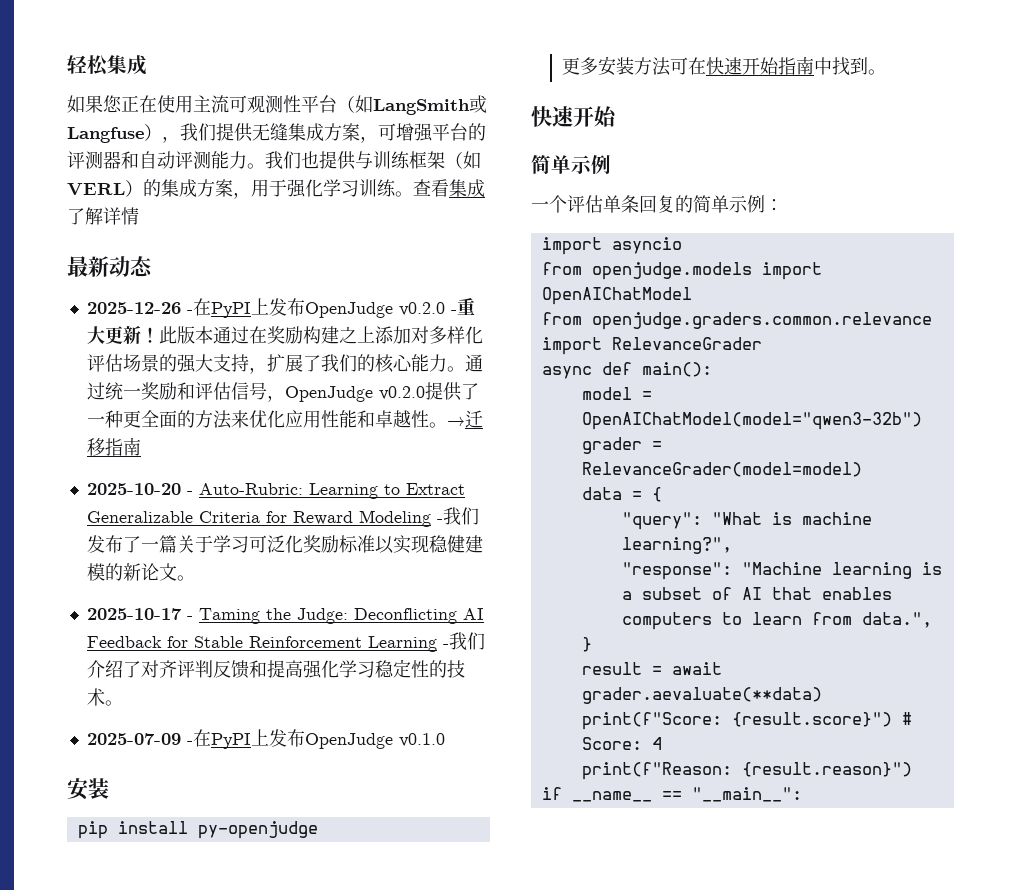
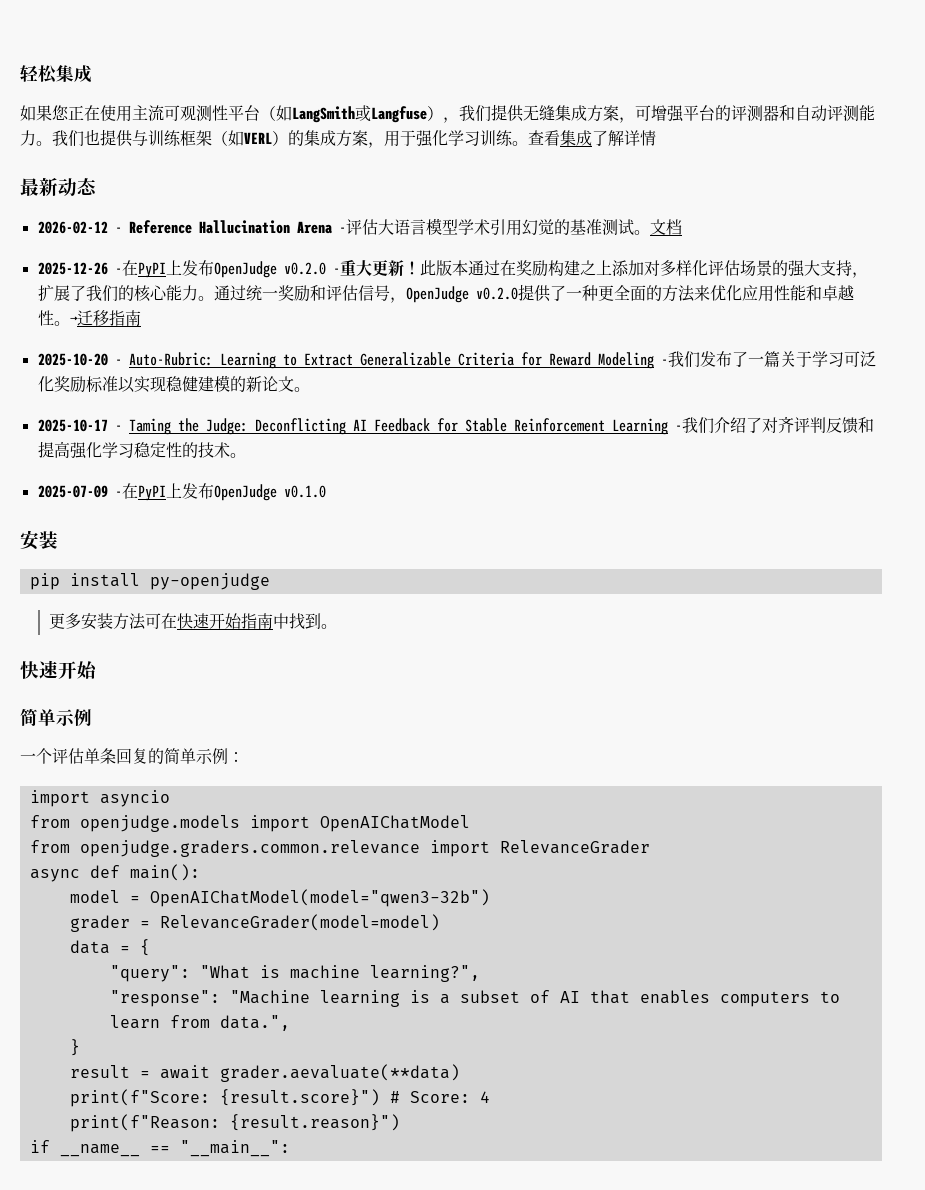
+ 2026-02-12 - Reference Hallucination Arena -评估大语言模型学术引用幻觉的基准测试。文档

